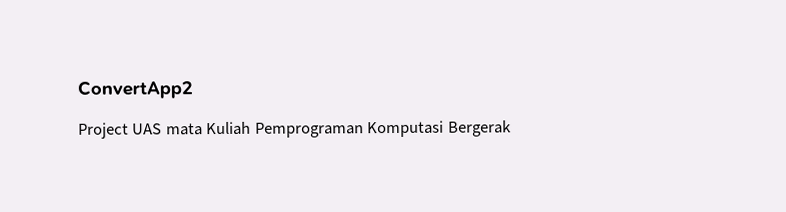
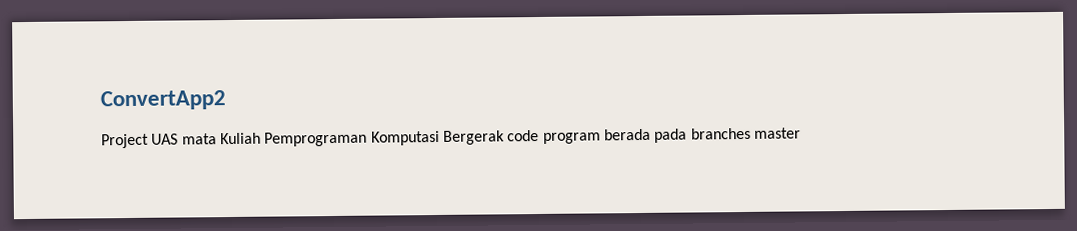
- Project UAS mata Kuliah Pemprograman Komputasi Bergerak
+ Project UAS mata Kuliah Pemprograman Komputasi Bergerak code program berada pada branches master

